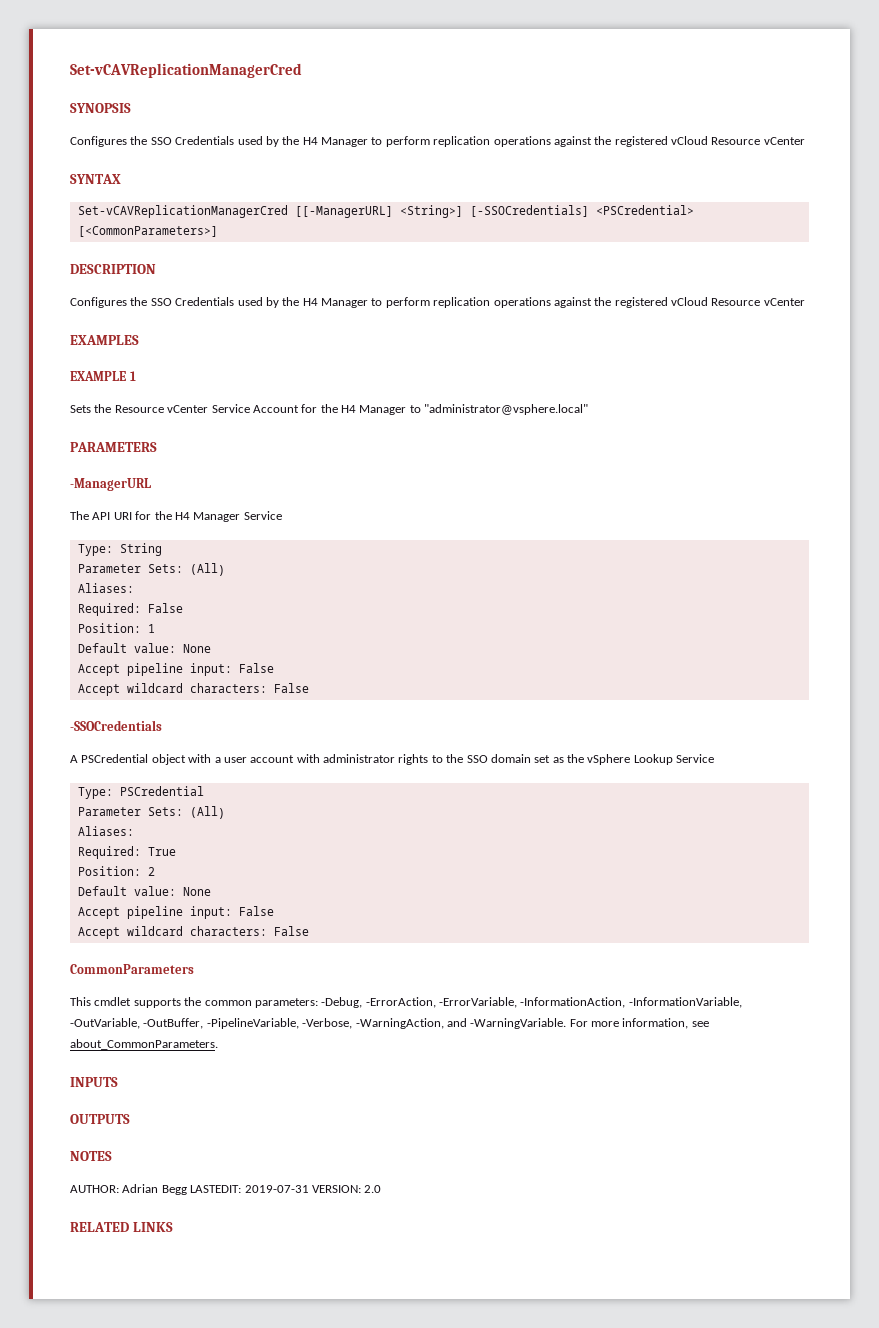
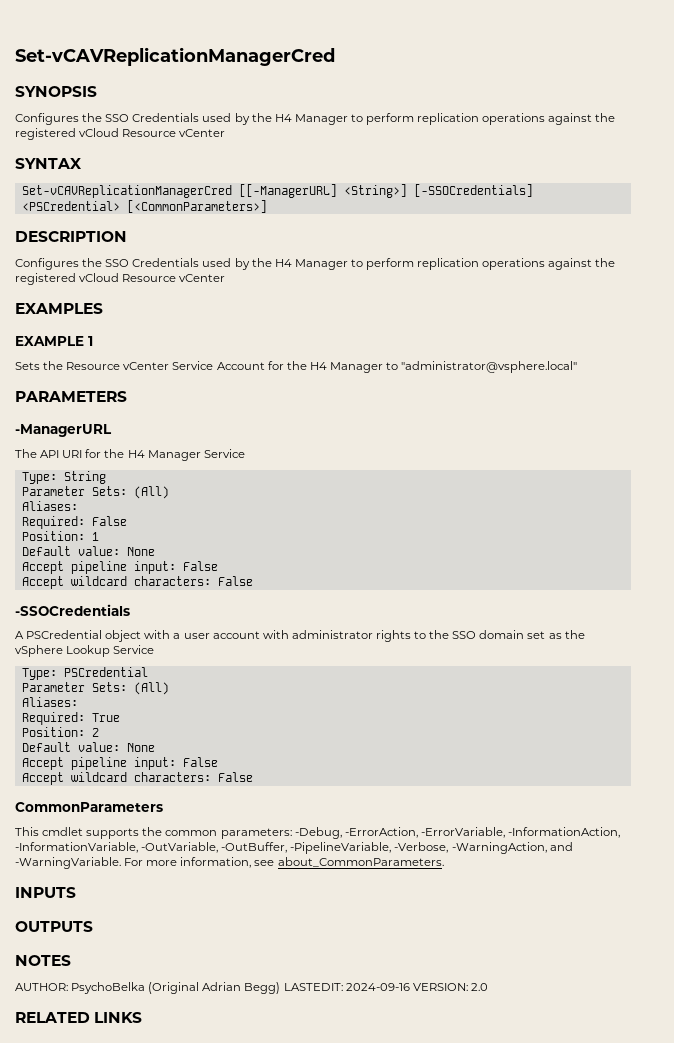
- AUTHOR: Adrian Begg LASTEDIT: 2019-07-31 VERSION: 2.0
+ AUTHOR: PsychoBelka (Original Adrian Begg) LASTEDIT: 2024-09-16 VERSION: 2.0

